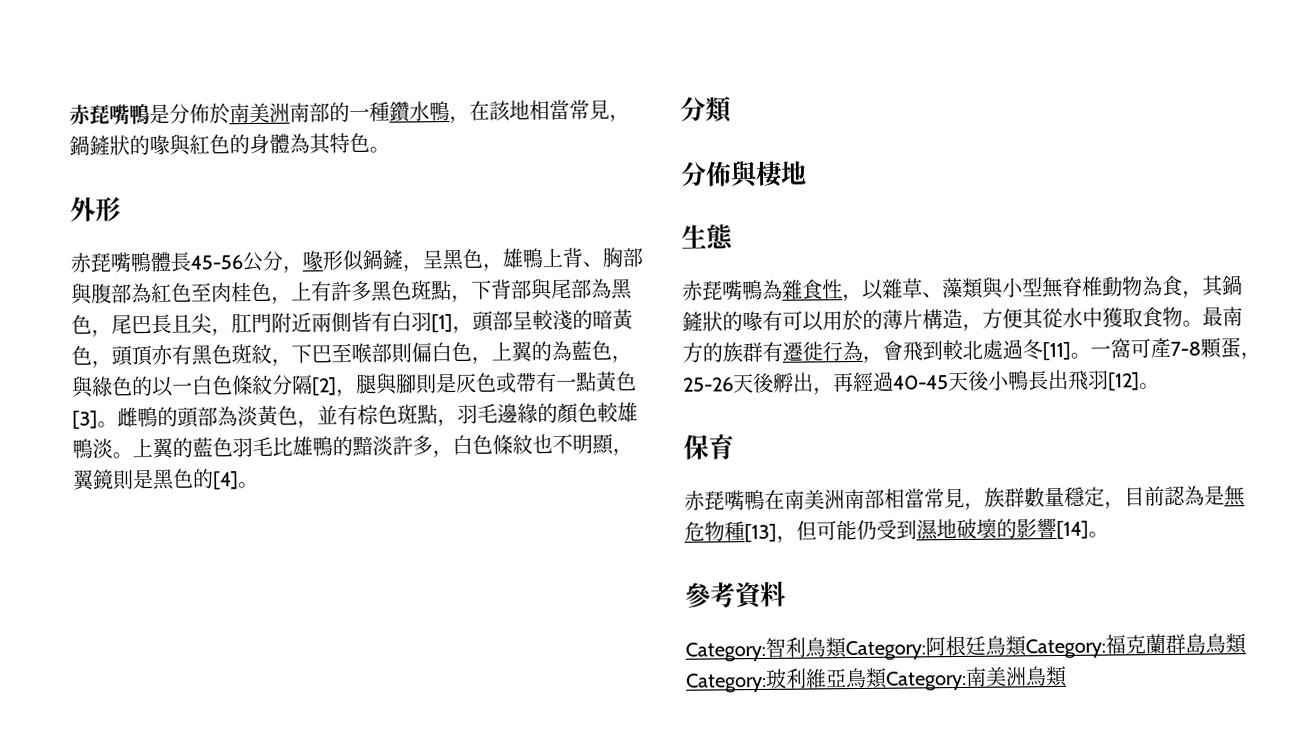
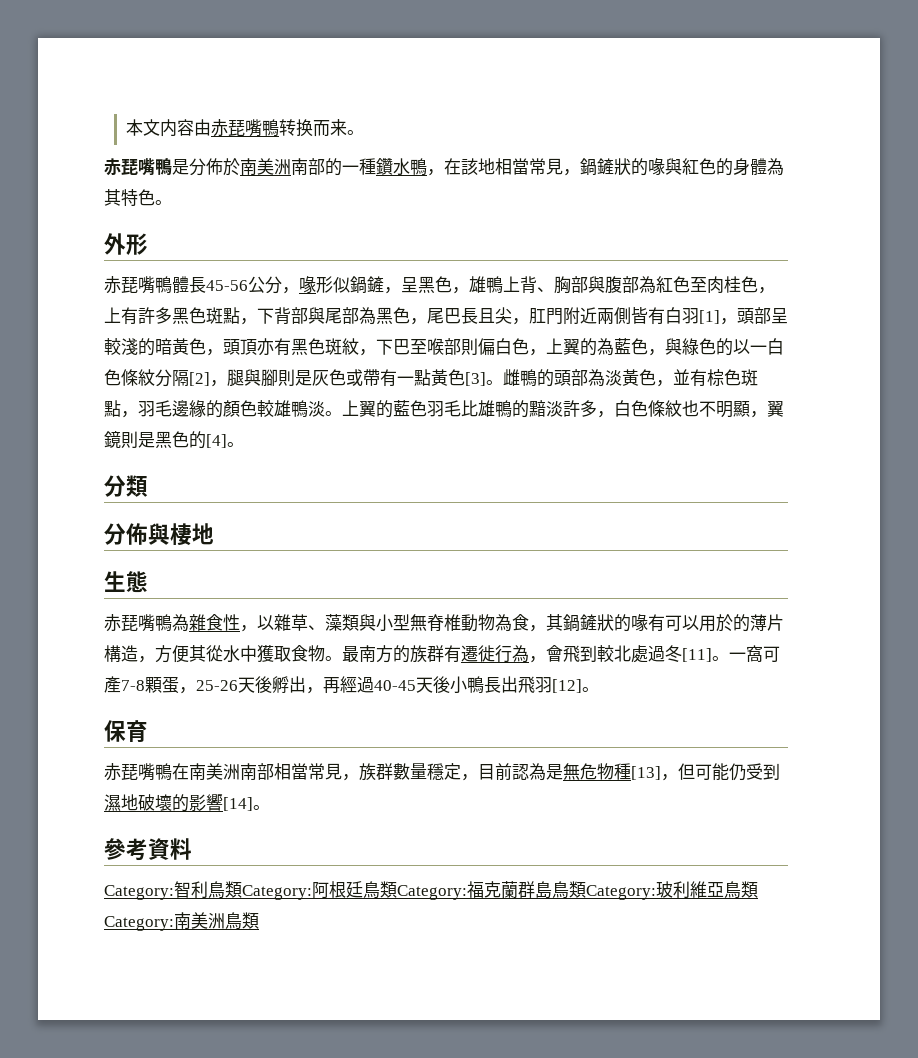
+ 本文内容由赤琵嘴鴨转换而来。

